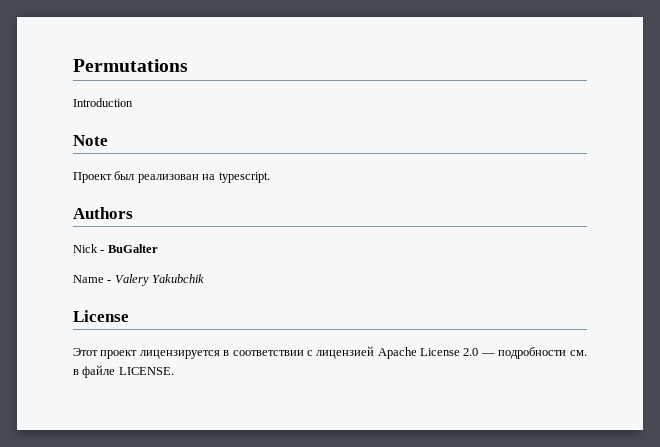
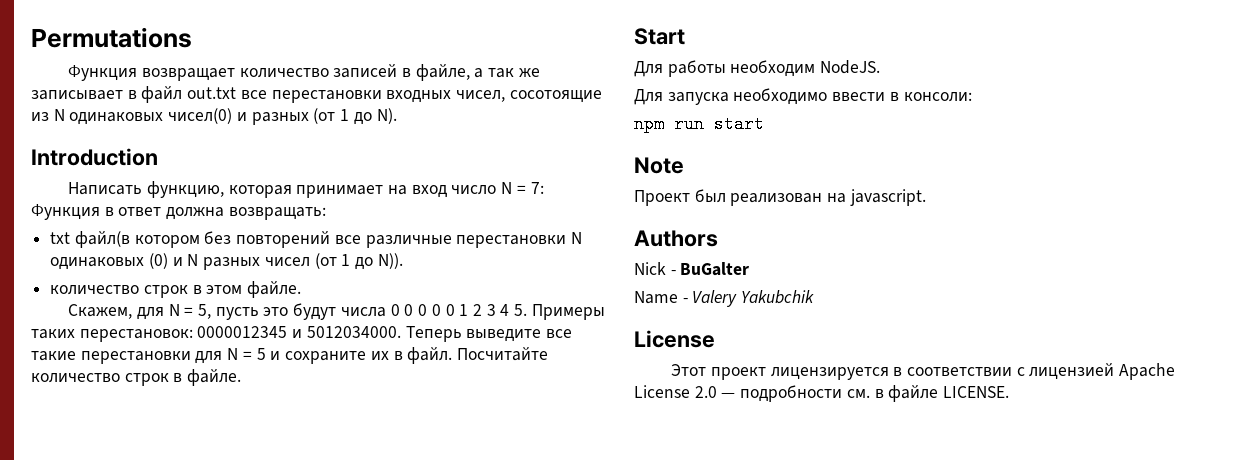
+ Функция возвращает количество записей в файле, а так же записывает в файл out.txt все перестановки входных чисел, сосотоящие из N одинаковых чисел(0) и разных (от 1 до N).
  Introduction
+ Написать функцию, которая принимает на вход число N = 7: Функция в ответ должна возвращать:
+ txt файл(в котором без повторений все различные перестановки N одинаковых (0) и N разных чисел (от 1 до N)).
+ количество строк в этом файле.
+ Скажем, для N = 5, пусть это будут числа 0 0 0 0 0 1 2 3 4 5. Примеры таких перестановок: 0000012345 и 5012034000. Теперь выведите все такие перестановки для N = 5 и сохраните их в файл. Посчитайте количество строк в файле.
+ Start
+ Для работы необходим NodeJS.
+ Для запуска необходимо ввести в консоли:
+ npm run start
- Проект был реализован на typescript.
+ Проект был реализован на javascript.

